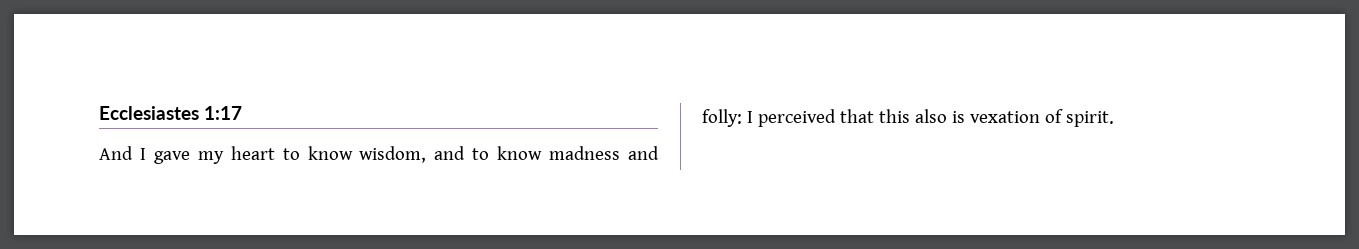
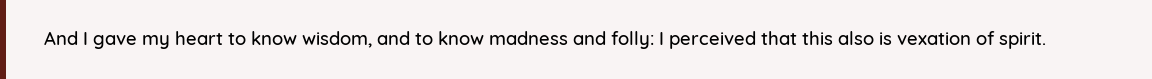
- Ecclesiastes 1:17

